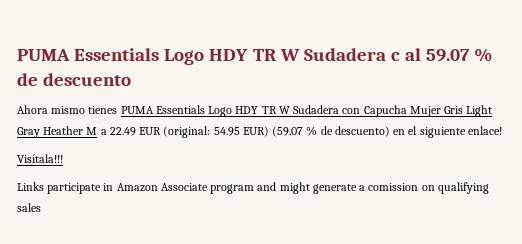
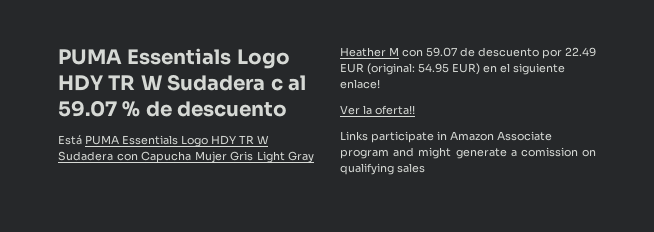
- Ahora mismo tienes PUMA Essentials Logo HDY TR W Sudadera con Capucha Mujer Gris Light Gray Heather M a 22.49 EUR (original: 54.95 EUR) (59.07 % de descuento) en el siguiente enlace!
+ Está PUMA Essentials Logo HDY TR W Sudadera con Capucha Mujer Gris Light Gray Heather M con 59.07 de descuento por 22.49 EUR (original: 54.95 EUR) en el siguiente enlace!
- Visítala!!!
+ Ver la oferta!!

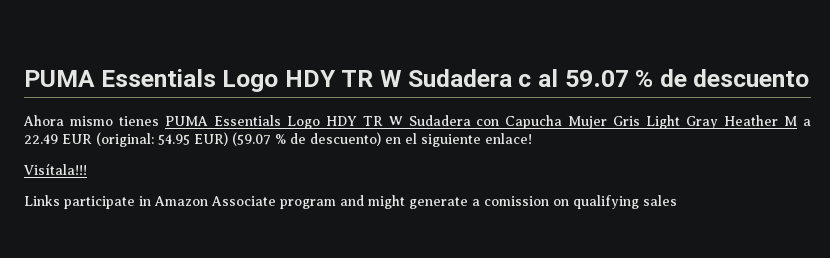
- Está PUMA Essentials Logo HDY TR W Sudadera con Capucha Mujer Gris Light Gray Heather M con 59.07 de descuento por 22.49 EUR (original: 54.95 EUR) en el siguiente enlace!
+ Ahora mismo tienes PUMA Essentials Logo HDY TR W Sudadera con Capucha Mujer Gris Light Gray Heather M a 22.49 EUR (original: 54.95 EUR) (59.07 % de descuento) en el siguiente enlace!
- Ver la oferta!!
+ Visítala!!!

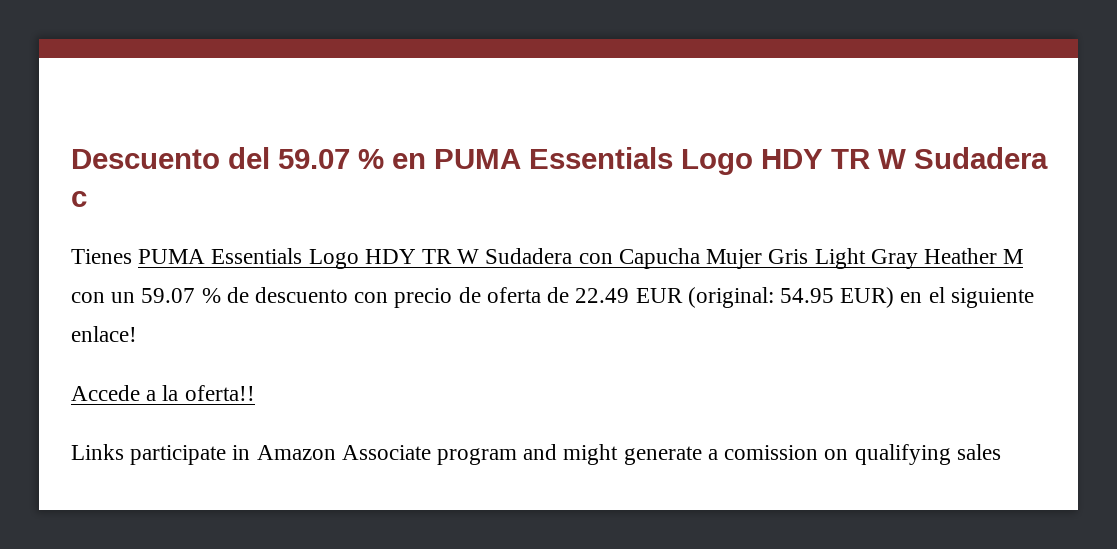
- PUMA Essentials Logo HDY TR W Sudadera c al 59.07 % de descuento
- Ahora mismo tienes PUMA Essentials Logo HDY TR W Sudadera con Capucha Mujer Gris Light Gray Heather M a 22.49 EUR (original: 54.95 EUR) (59.07 % de descuento) en el siguiente enlace!
+ Descuento del 59.07 % en PUMA Essentials Logo HDY TR W Sudadera c
+ Tienes PUMA Essentials Logo HDY TR W Sudadera con Capucha Mujer Gris Light Gray Heather M con un 59.07 % de descuento con precio de oferta de 22.49 EUR (original: 54.95 EUR) en el siguiente enlace!
- Visítala!!!
+ Accede a la oferta!!

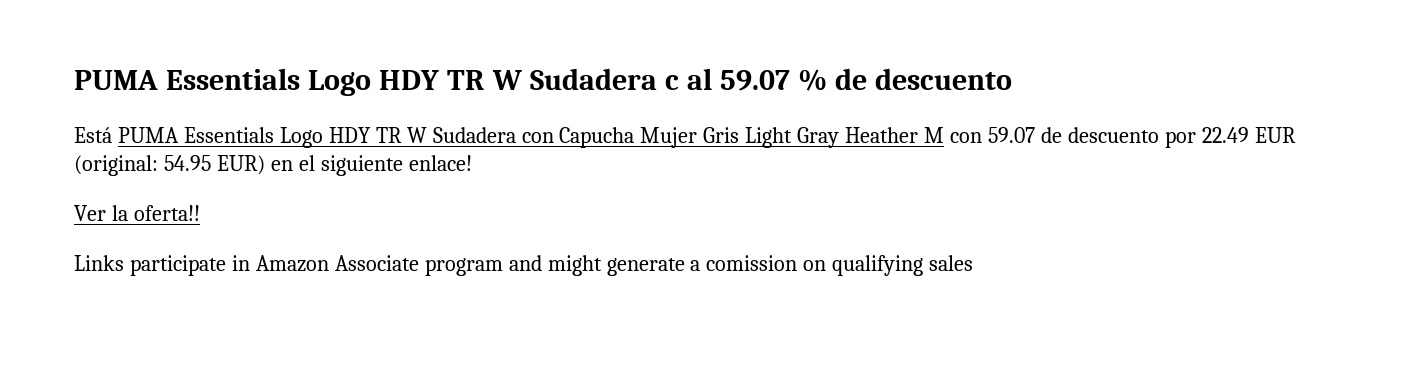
- Descuento del 59.07 % en PUMA Essentials Logo HDY TR W Sudadera c
- Tienes PUMA Essentials Logo HDY TR W Sudadera con Capucha Mujer Gris Light Gray Heather M con un 59.07 % de descuento con precio de oferta de 22.49 EUR (original: 54.95 EUR) en el siguiente enlace!
+ PUMA Essentials Logo HDY TR W Sudadera c al 59.07 % de descuento
+ Está PUMA Essentials Logo HDY TR W Sudadera con Capucha Mujer Gris Light Gray Heather M con 59.07 de descuento por 22.49 EUR (original: 54.95 EUR) en el siguiente enlace!
- Accede a la oferta!!
+ Ver la oferta!!

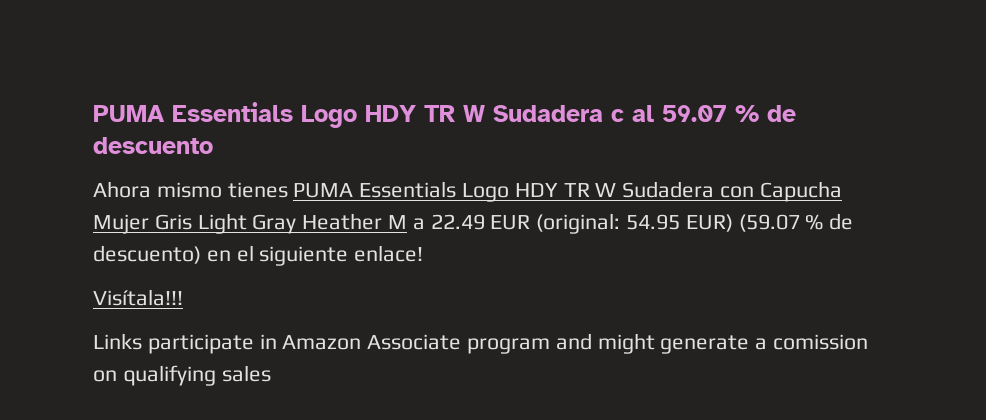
- Está PUMA Essentials Logo HDY TR W Sudadera con Capucha Mujer Gris Light Gray Heather M con 59.07 de descuento por 22.49 EUR (original: 54.95 EUR) en el siguiente enlace!
+ Ahora mismo tienes PUMA Essentials Logo HDY TR W Sudadera con Capucha Mujer Gris Light Gray Heather M a 22.49 EUR (original: 54.95 EUR) (59.07 % de descuento) en el siguiente enlace!
- Ver la oferta!!
+ Visítala!!!

